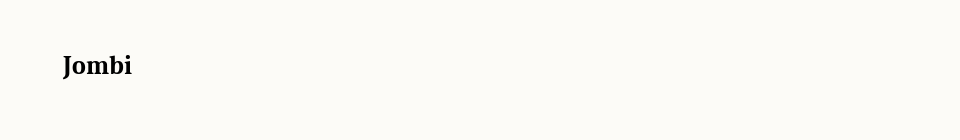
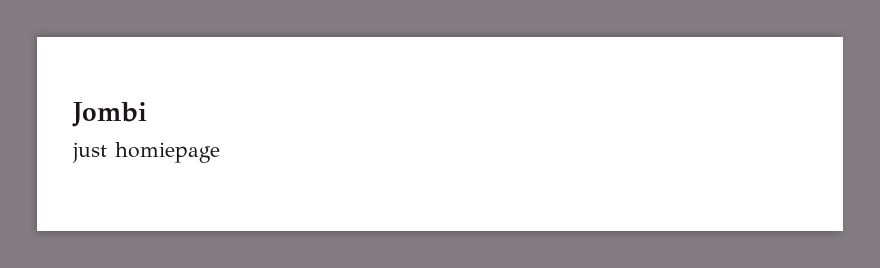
+ just homiepage

